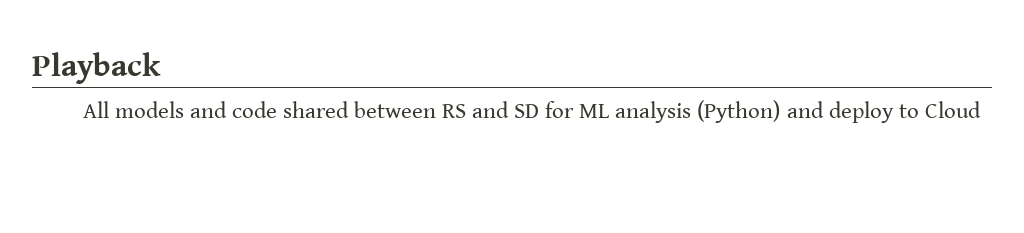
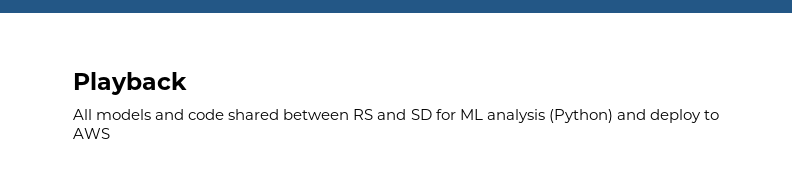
- All models and code shared between RS and SD for ML analysis (Python) and deploy to Cloud
+ All models and code shared between RS and SD for ML analysis (Python) and deploy to AWS

